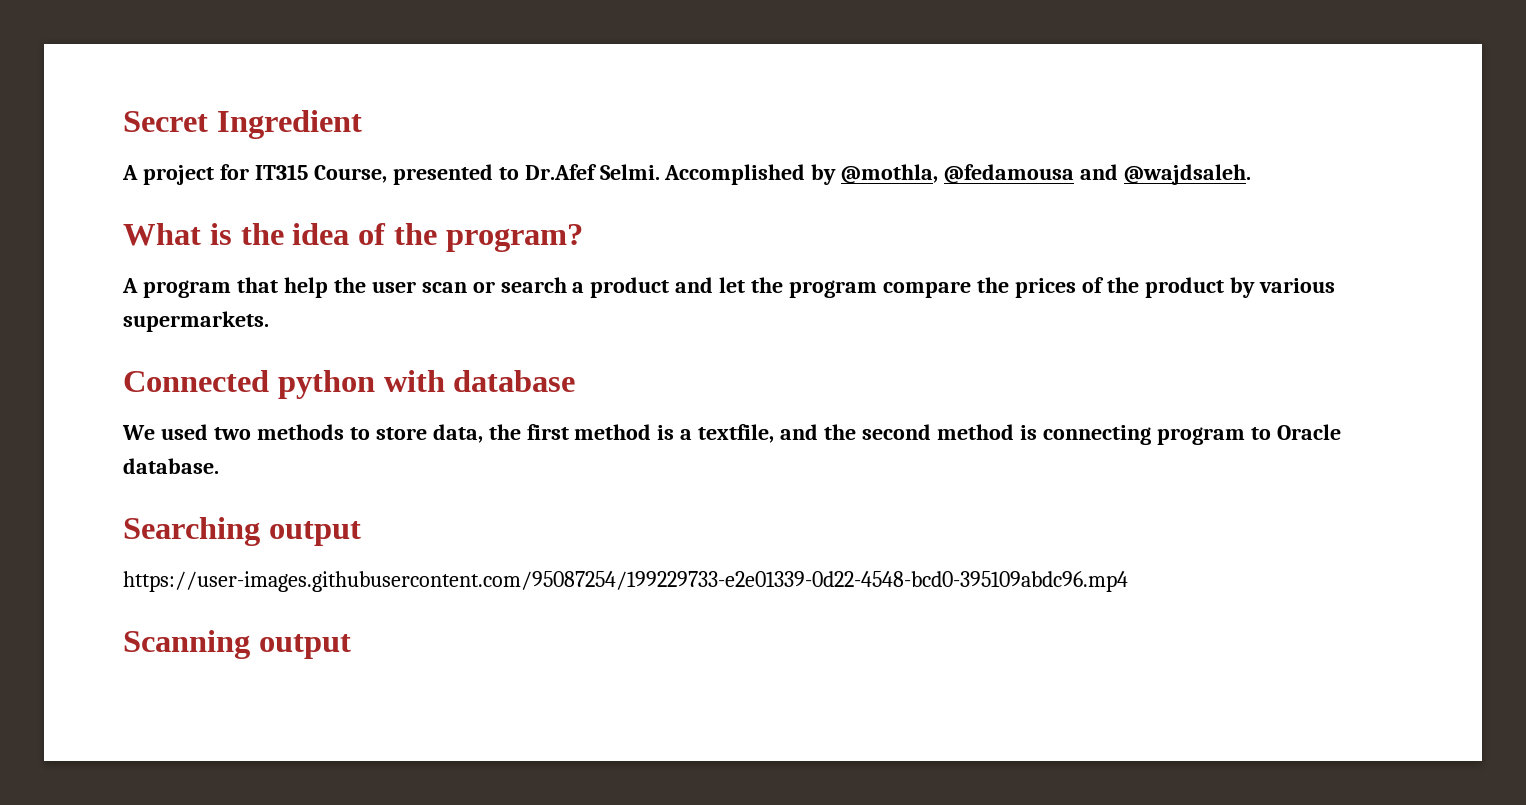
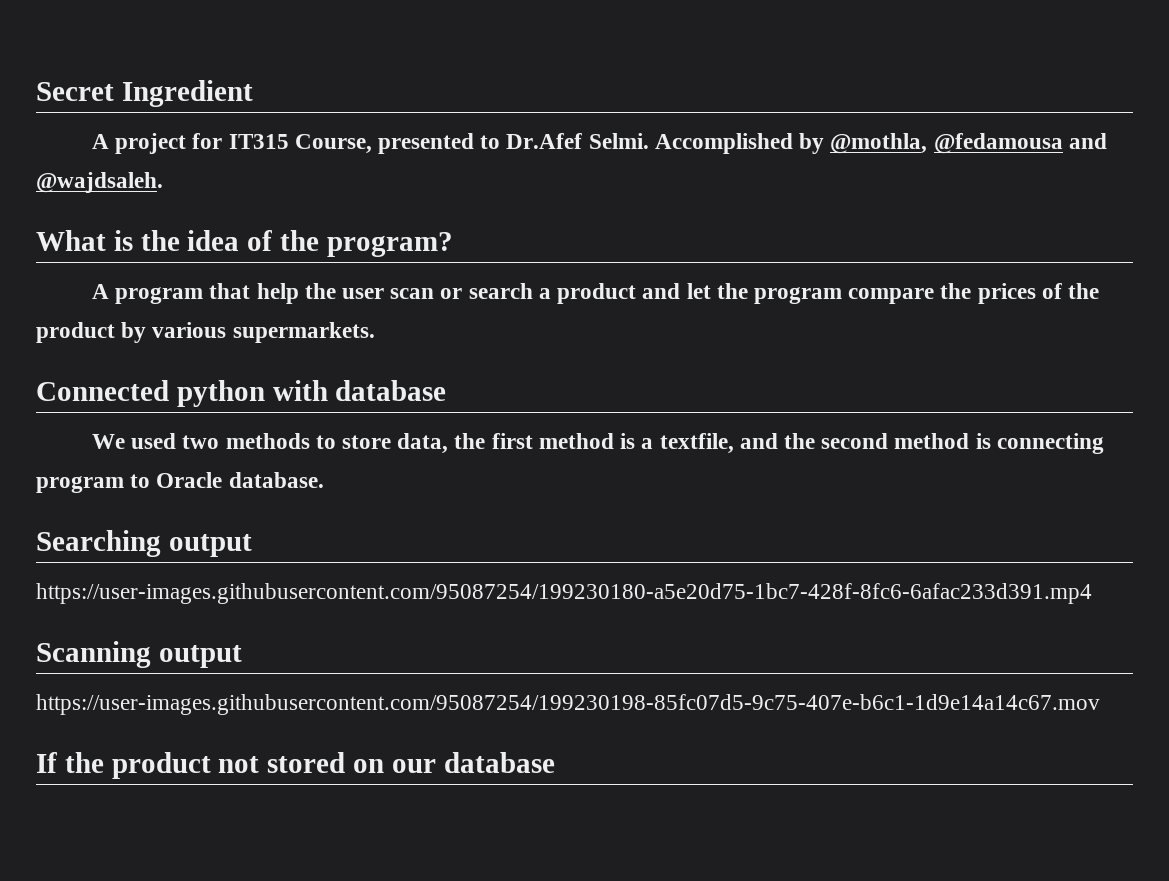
- https://user-images.githubusercontent.com/95087254/199229733-e2e01339-0d22-4548-bcd0-395109abdc96.mp4
+ https://user-images.githubusercontent.com/95087254/199230180-a5e20d75-1bc7-428f-8fc6-6afac233d391.mp4
+ https://user-images.githubusercontent.com/95087254/199230198-85fc07d5-9c75-407e-b6c1-1d9e14a14c67.mov
+ If the product not stored on our database

